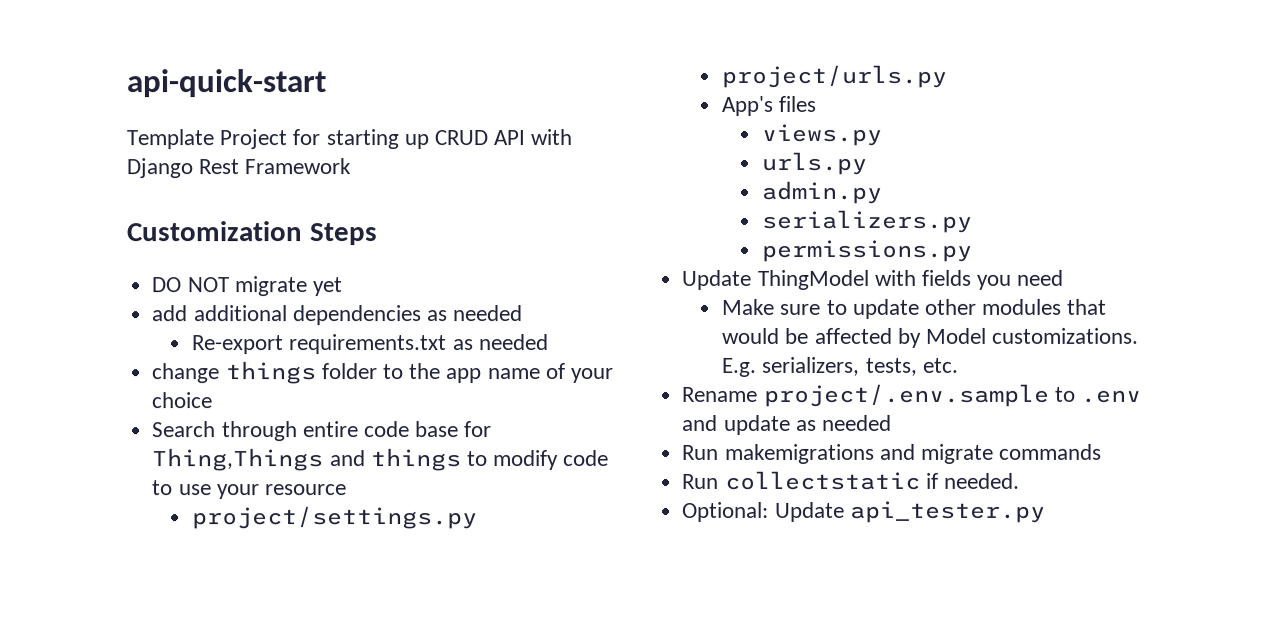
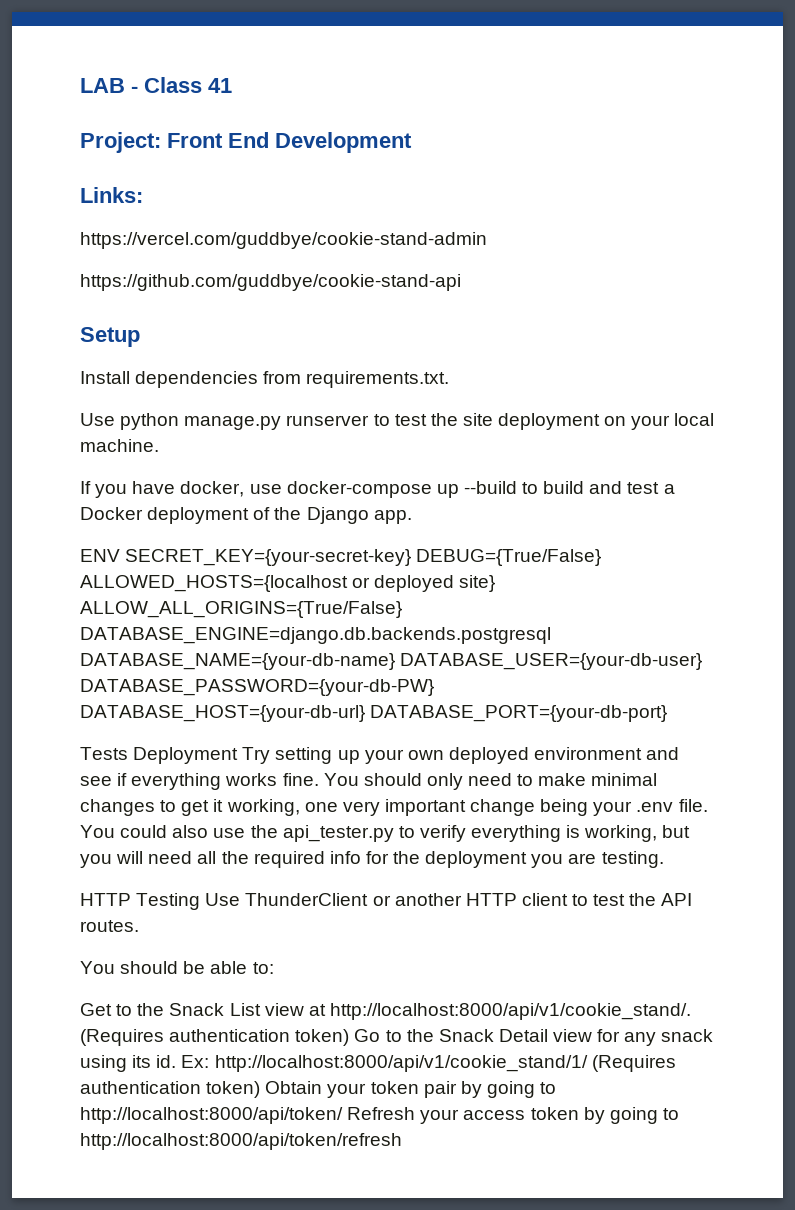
- api-quick-start
- Template Project for starting up CRUD API with Django Rest Framework
- Customization Steps
- DO NOT migrate yet
- add additional dependencies as needed
- Re-export requirements.txt as needed
- change things folder to the app name of your choice
- Search through entire code base for Thing,Things and things to modify code to use your resource
- project/settings.py
- project/urls.py
- App's files
- views.py
- urls.py
- admin.py
- serializers.py
- permissions.py
- Update ThingModel with fields you need
- Make sure to update other modules that would be affected by Model customizations. E.g. serializers, tests, etc.
- Rename project/.env.sample to .env and update as needed
- Run makemigrations and migrate commands
- Run collectstatic if needed.
- Optional: Update api_tester.py
+ LAB - Class 41
+ Project: Front End Development
+ Links:
+ https://vercel.com/guddbye/cookie-stand-admin
+ https://github.com/guddbye/cookie-stand-api
+ Setup
+ Install dependencies from requirements.txt.
+ Use python manage.py runserver to test the site deployment on your local machine.
+ If you have docker, use docker-compose up --build to build and test a Docker deployment of the Django app.
+ ENV SECRET_KEY={your-secret-key} DEBUG={True/False} ALLOWED_HOSTS={localhost or deployed site} ALLOW_ALL_ORIGINS={True/False} DATABASE_ENGINE=django.db.backends.postgresql DATABASE_NAME={your-db-name} DATABASE_USER={your-db-user} DATABASE_PASSWORD={your-db-PW} DATABASE_HOST={your-db-url} DATABASE_PORT={your-db-port}
+ Tests Deployment Try setting up your own deployed environment and see if everything works fine. You should only need to make minimal changes to get it working, one very important change being your .env file. You could also use the api_tester.py to verify everything is working, but you will need all the required info for the deployment you are testing.
+ HTTP Testing Use ThunderClient or another HTTP client to test the API routes.
+ You should be able to:
+ Get to the Snack List view at http://localhost:8000/api/v1/cookie_stand/. (Requires authentication token) Go to the Snack Detail view for any snack using its id. Ex: http://localhost:8000/api/v1/cookie_stand/1/ (Requires authentication token) Obtain your token pair by going to http://localhost:8000/api/token/ Refresh your access token by going to http://localhost:8000/api/token/refresh

